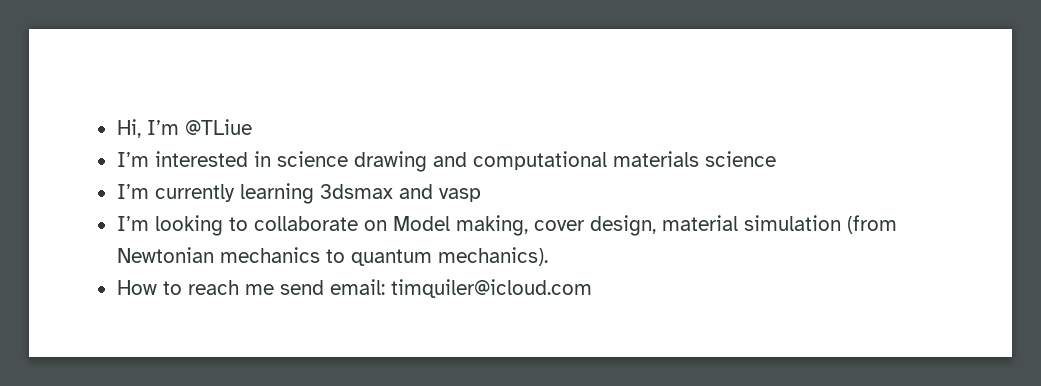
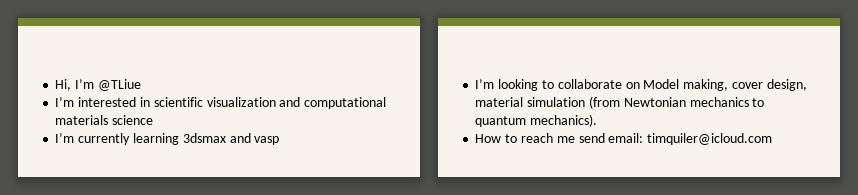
- I’m interested in science drawing and computational materials science
+ I’m interested in scientific visualization and computational materials science

